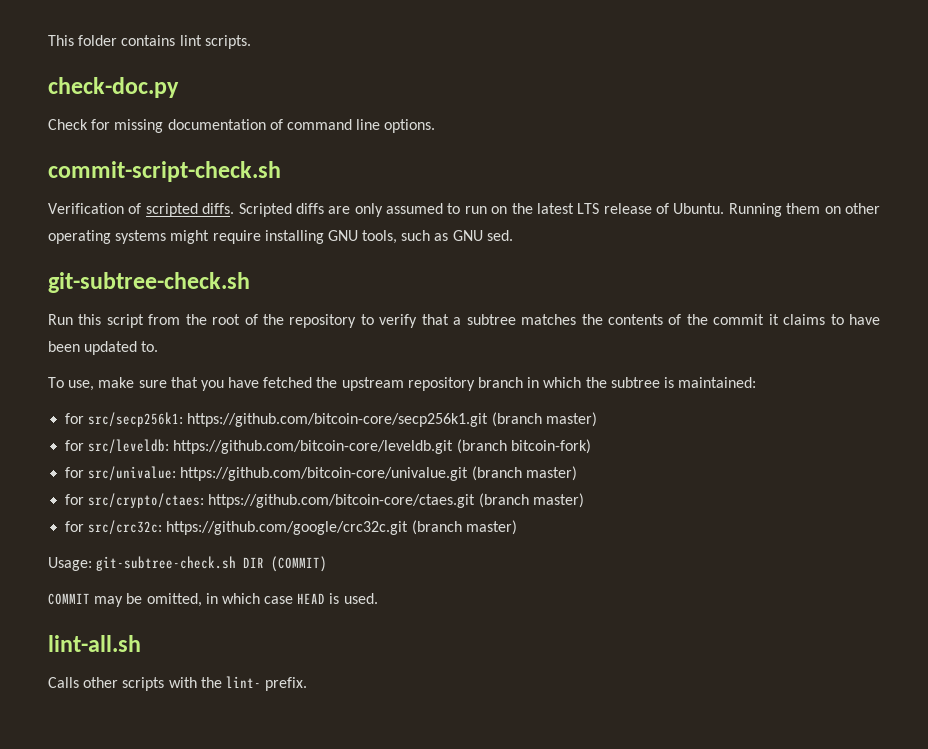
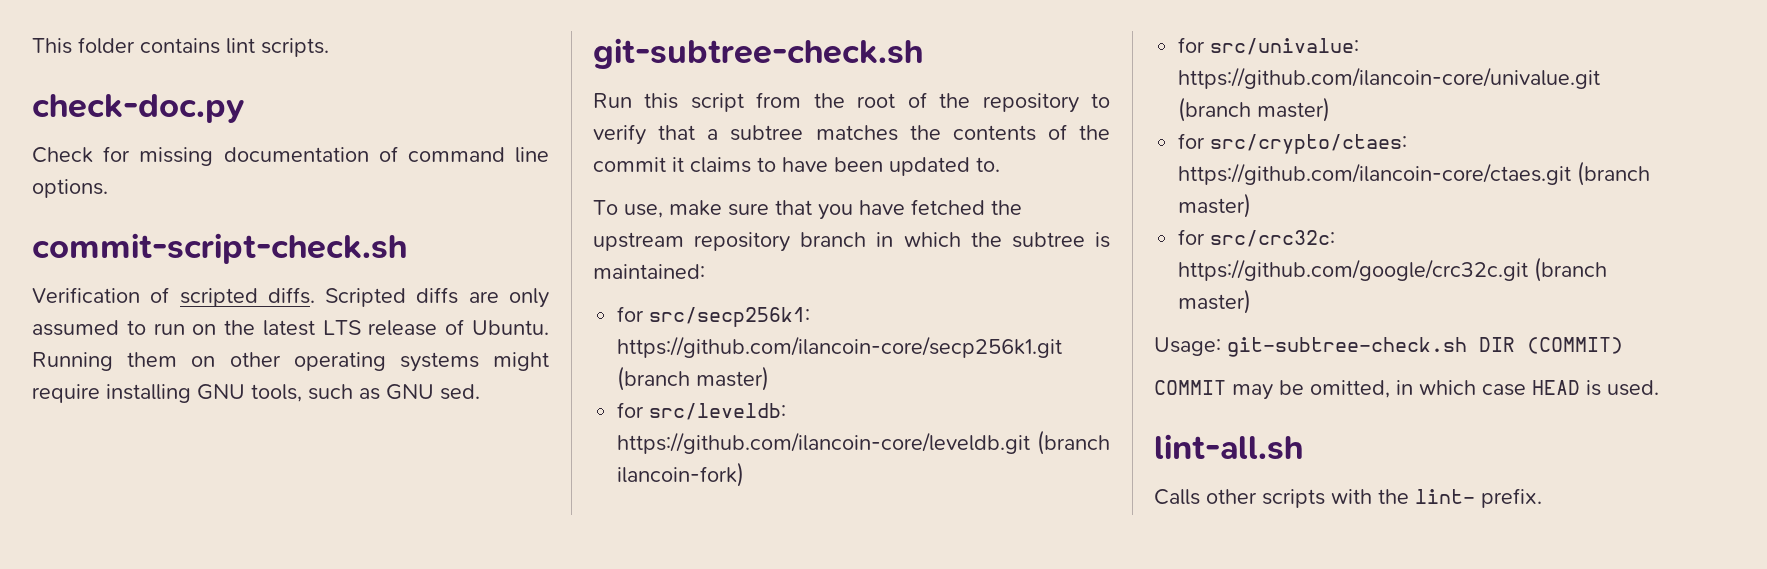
- for src/secp256k1: https://github.com/bitcoin-core/secp256k1.git (branch master)
+ for src/secp256k1: https://github.com/ilancoin-core/secp256k1.git (branch master)
- for src/leveldb: https://github.com/bitcoin-core/leveldb.git (branch bitcoin-fork)
+ for src/leveldb: https://github.com/ilancoin-core/leveldb.git (branch ilancoin-fork)
- for src/univalue: https://github.com/bitcoin-core/univalue.git (branch master)
+ for src/univalue: https://github.com/ilancoin-core/univalue.git (branch master)
- for src/crypto/ctaes: https://github.com/bitcoin-core/ctaes.git (branch master)
+ for src/crypto/ctaes: https://github.com/ilancoin-core/ctaes.git (branch master)

